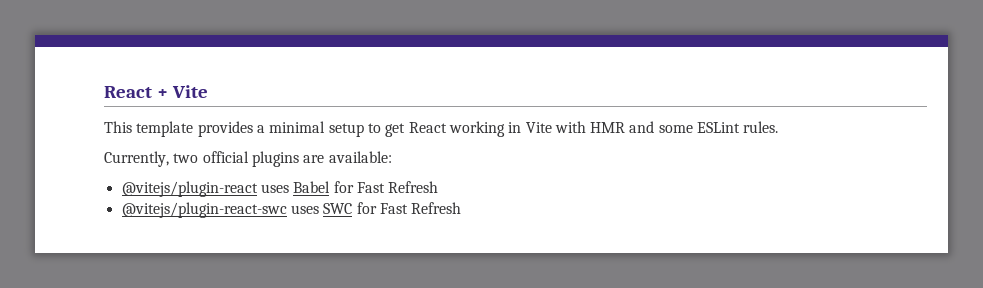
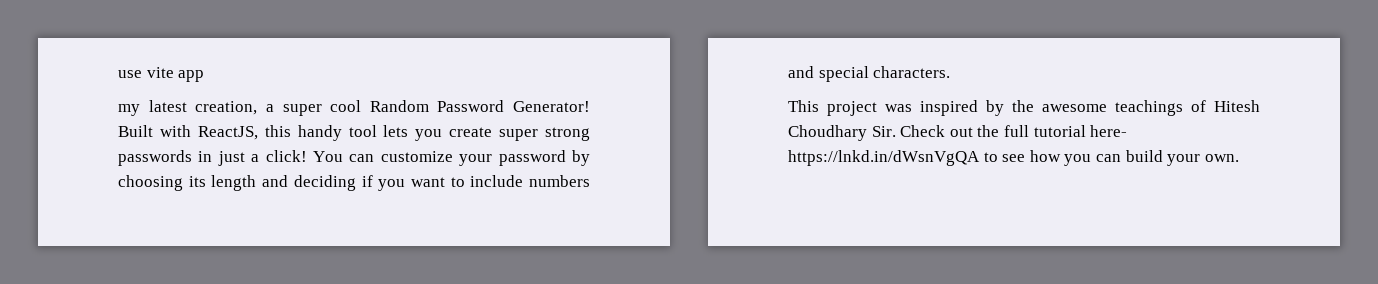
- React + Vite
- This template provides a minimal setup to get React working in Vite with HMR and some ESLint rules.
- Currently, two official plugins are available:
- @vitejs/plugin-react uses Babel for Fast Refresh
- @vitejs/plugin-react-swc uses SWC for Fast Refresh
+ use vite app
+ my latest creation, a super cool Random Password Generator! Built with ReactJS, this handy tool lets you create super strong passwords in just a click! You can customize your password by choosing its length and deciding if you want to include numbers and special characters.
+ This project was inspired by the awesome teachings of Hitesh Choudhary Sir. Check out the full tutorial here- https://lnkd.in/dWsnVgQA to see how you can build your own.

